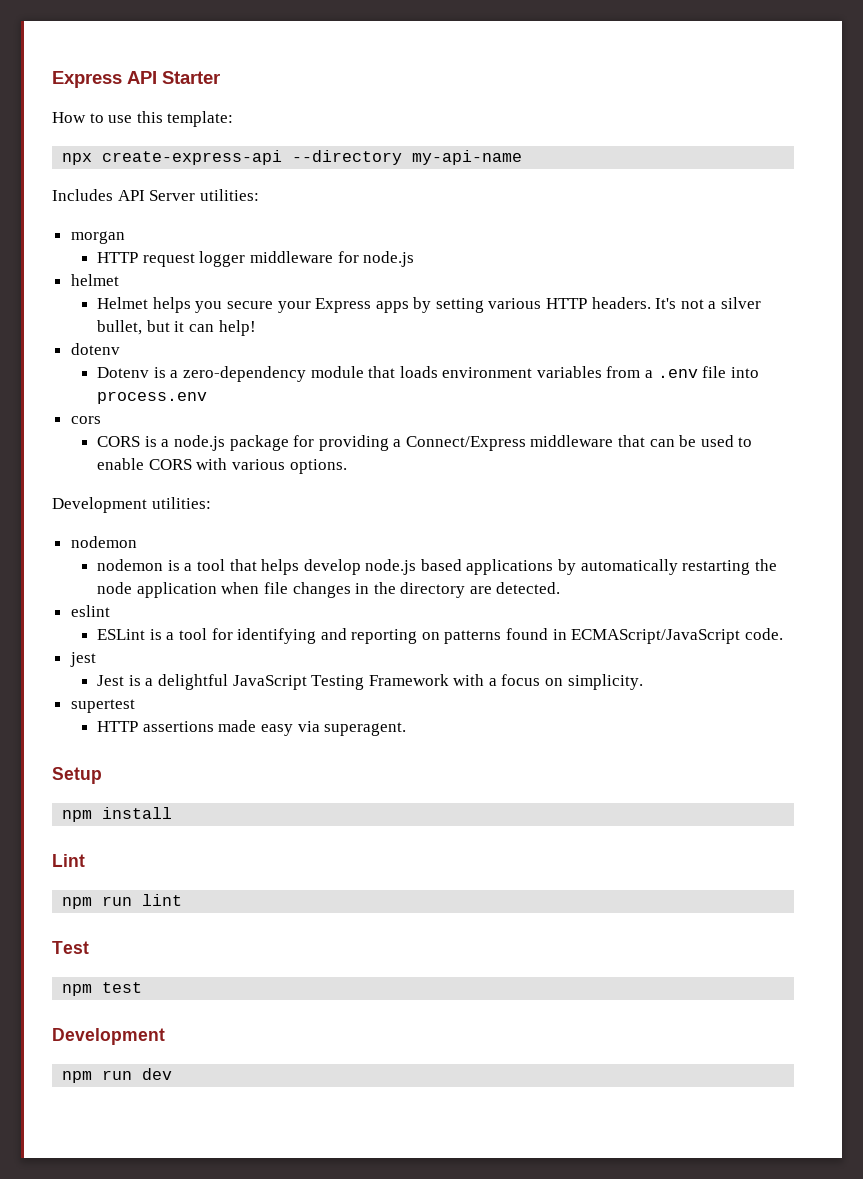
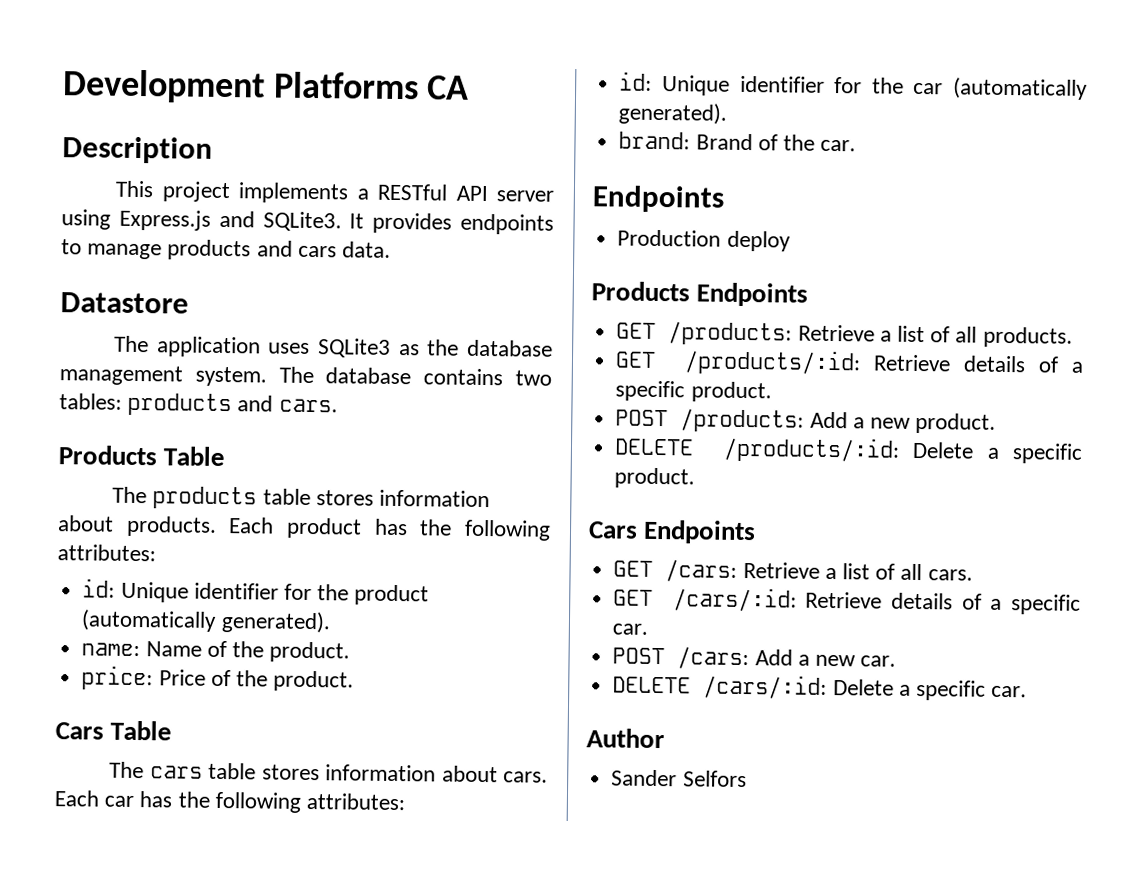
- Express API Starter
- How to use this template:
- npx create-express-api --directory my-api-name
- Includes API Server utilities:
- morgan
- HTTP request logger middleware for node.js
- helmet
- Helmet helps you secure your Express apps by setting various HTTP headers. It's not a silver bullet, but it can help!
- dotenv
- Dotenv is a zero-dependency module that loads environment variables from a .env file into process.env
- cors
- CORS is a node.js package for providing a Connect/Express middleware that can be used to enable CORS with various options.
- Development utilities:
- nodemon
- nodemon is a tool that helps develop node.js based applications by automatically restarting the node application when file changes in the directory are detected.
- eslint
- ESLint is a tool for identifying and reporting on patterns found in ECMAScript/JavaScript code.
- jest
- Jest is a delightful JavaScript Testing Framework with a focus on simplicity.
- supertest
- HTTP assertions made easy via superagent.
- Setup
- npm install
- Lint
- npm run lint
- Test
- npm test
- Development
- npm run dev
+ Development Platforms CA
+ Description
+ This project implements a RESTful API server using Express.js and SQLite3. It provides endpoints to manage products and cars data.
+ Datastore
+ The application uses SQLite3 as the database management system. The database contains two tables: products and cars.
+ Products Table
+ The products table stores information about products. Each product has the following attributes:
+ id: Unique identifier for the product (automatically generated).
+ name: Name of the product.
+ price: Price of the product.
+ Cars Table
+ The cars table stores information about cars. Each car has the following attributes:
+ id: Unique identifier for the car (automatically generated).
+ brand: Brand of the car.
+ Endpoints
+ Production deploy
+ Products Endpoints
+ GET /products: Retrieve a list of all products.
+ GET /products/:id: Retrieve details of a specific product.
+ POST /products: Add a new product.
+ DELETE /products/:id: Delete a specific product.
+ Cars Endpoints
+ GET /cars: Retrieve a list of all cars.
+ GET /cars/:id: Retrieve details of a specific car.
+ POST /cars: Add a new car.
+ DELETE /cars/:id: Delete a specific car.
+ Author
+ Sander Selfors

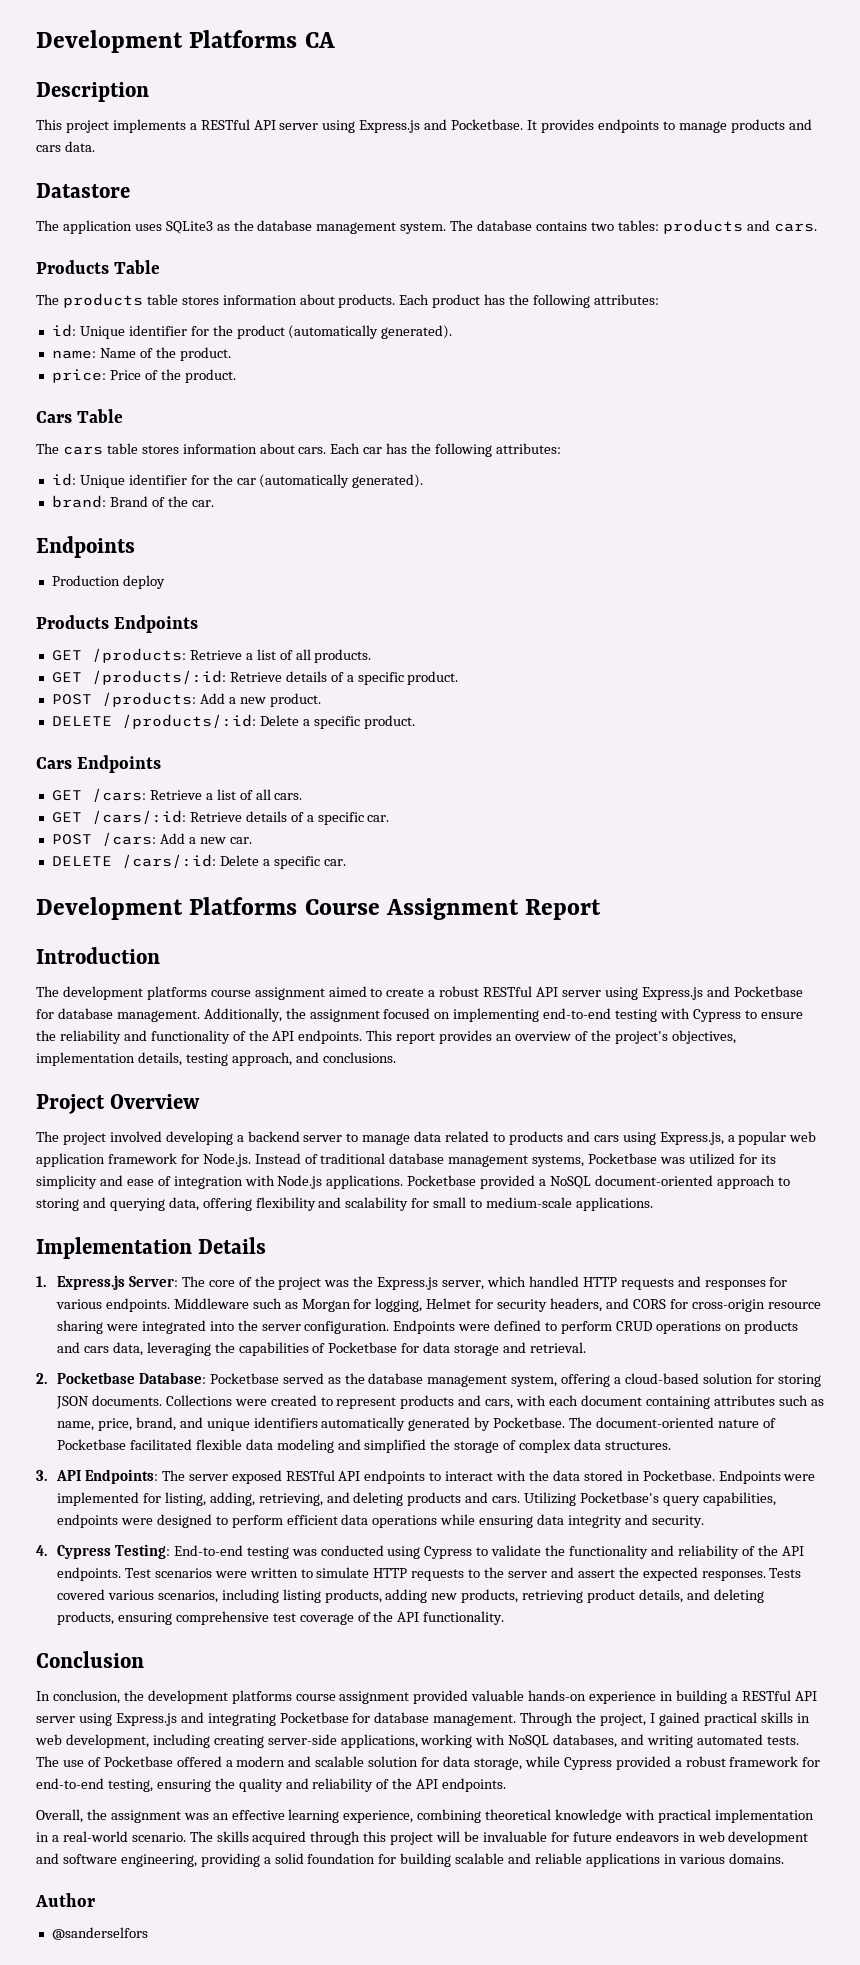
- This project implements a RESTful API server using Express.js and SQLite3.
+ This project implements a RESTful API server using Express.js and Pocketbase.
+ Development Platforms Course Assignment Report
+ Introduction
+ The development platforms course assignment aimed to create a robust RESTful API server using Express.js and Pocketbase for database management. Additionally, the assignment focused on implementing end-to-end testing with Cypress to ensure the reliability and functionality of the API endpoints. This report provides an overview of the project's objectives, implementation details, testing approach, and conclusions.
+ Project Overview
+ The project involved developing a backend server to manage data related to products and cars using Express.js, a popular web application framework for Node.js. Instead of traditional database management systems, Pocketbase was utilized for its simplicity and ease of integration with Node.js applications. Pocketbase provided a NoSQL document-oriented approach to storing and querying data, offering flexibility and scalability for small to medium-scale applications.
+ Implementation Details
+ 1. Express.js Server: The core of the project was the Express.js server, which handled HTTP requests and responses for various endpoints. Middleware such as Morgan for logging, Helmet for security headers, and CORS for cross-origin resource sharing were integrated into the server configuration. Endpoints were defined to perform CRUD operations on products and cars data, leveraging the capabilities of Pocketbase for data storage and retrieval.
+ 2. Pocketbase Database: Pocketbase served as the database management system, offering a cloud-based solution for storing JSON documents. Collections were created to represent products and cars, with each document containing attributes such as name, price, brand, and unique identifiers automatically generated by Pocketbase. The document-oriented nature of Pocketbase facilitated flexible data modeling and simplified the storage of complex data structures.
+ 3. API Endpoints: The server exposed RESTful API endpoints to interact with the data stored in Pocketbase. Endpoints were implemented for listing, adding, retrieving, and deleting products and cars. Utilizing Pocketbase's query capabilities, endpoints were designed to perform efficient data operations while ensuring data integrity and security.
+ 4. Cypress Testing: End-to-end testing was conducted using Cypress to validate the functionality and reliability of the API endpoints. Test scenarios were written to simulate HTTP requests to the server and assert the expected responses. Tests covered various scenarios, including listing products, adding new products, retrieving product details, and deleting products, ensuring comprehensive test coverage of the API functionality.
+ Conclusion
+ In conclusion, the development platforms course assignment provided valuable hands-on experience in building a RESTful API server using Express.js and integrating Pocketbase for database management. Through the project, I gained practical skills in web development, including creating server-side applications, working with NoSQL databases, and writing automated tests. The use of Pocketbase offered a modern and scalable solution for data storage, while Cypress provided a robust framework for end-to-end testing, ensuring the quality and reliability of the API endpoints.
+ Overall, the assignment was an effective learning experience, combining theoretical knowledge with practical implementation in a real-world scenario. The skills acquired through this project will be invaluable for future endeavors in web development and software engineering, providing a solid foundation for building scalable and reliable applications in various domains.
- Sander Selfors
+ @sanderselfors

